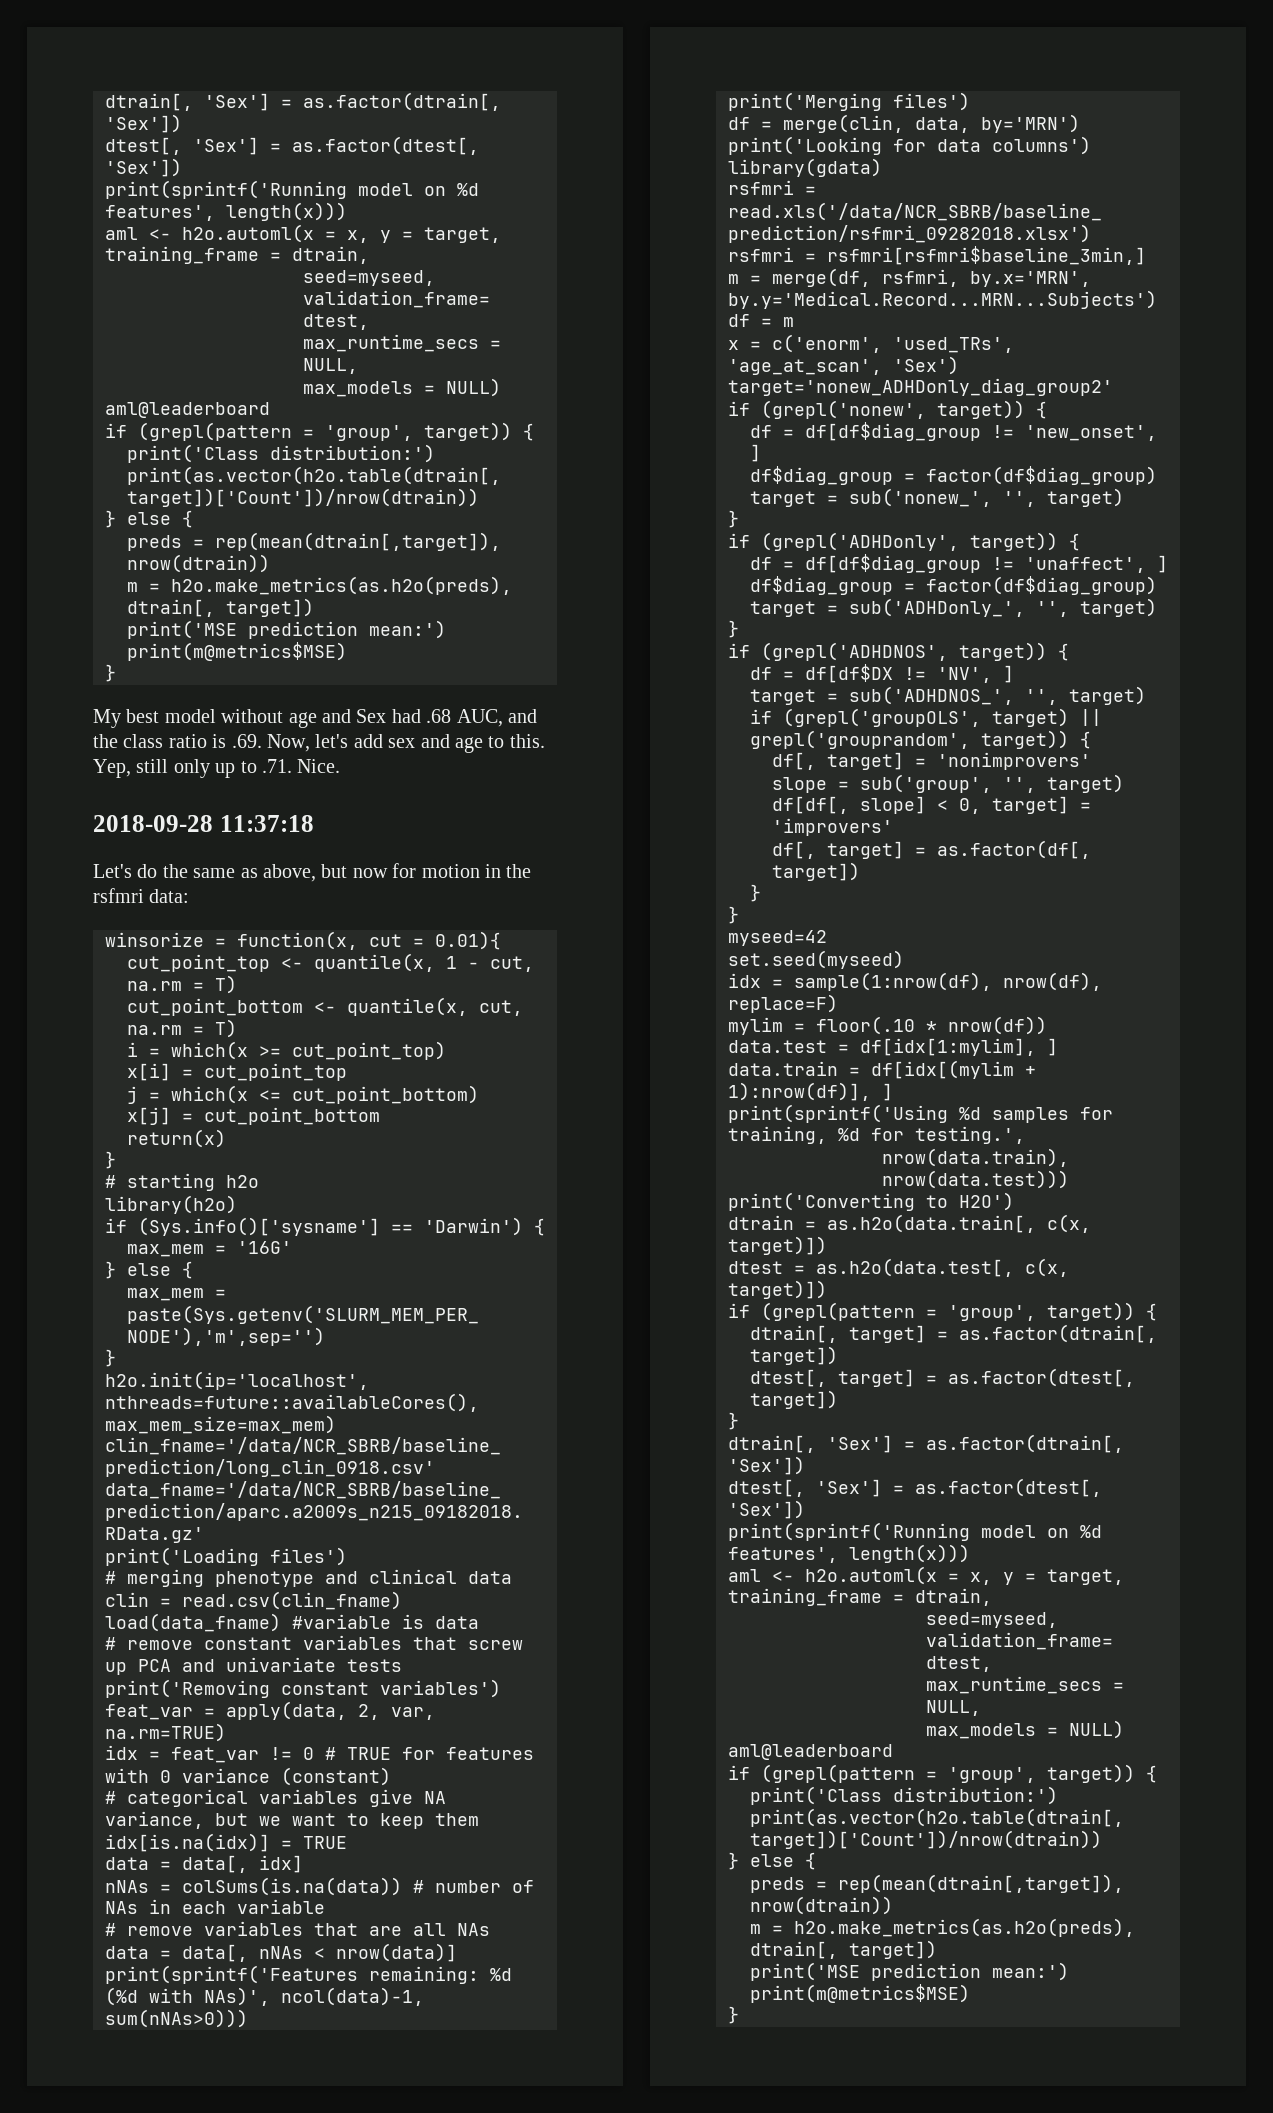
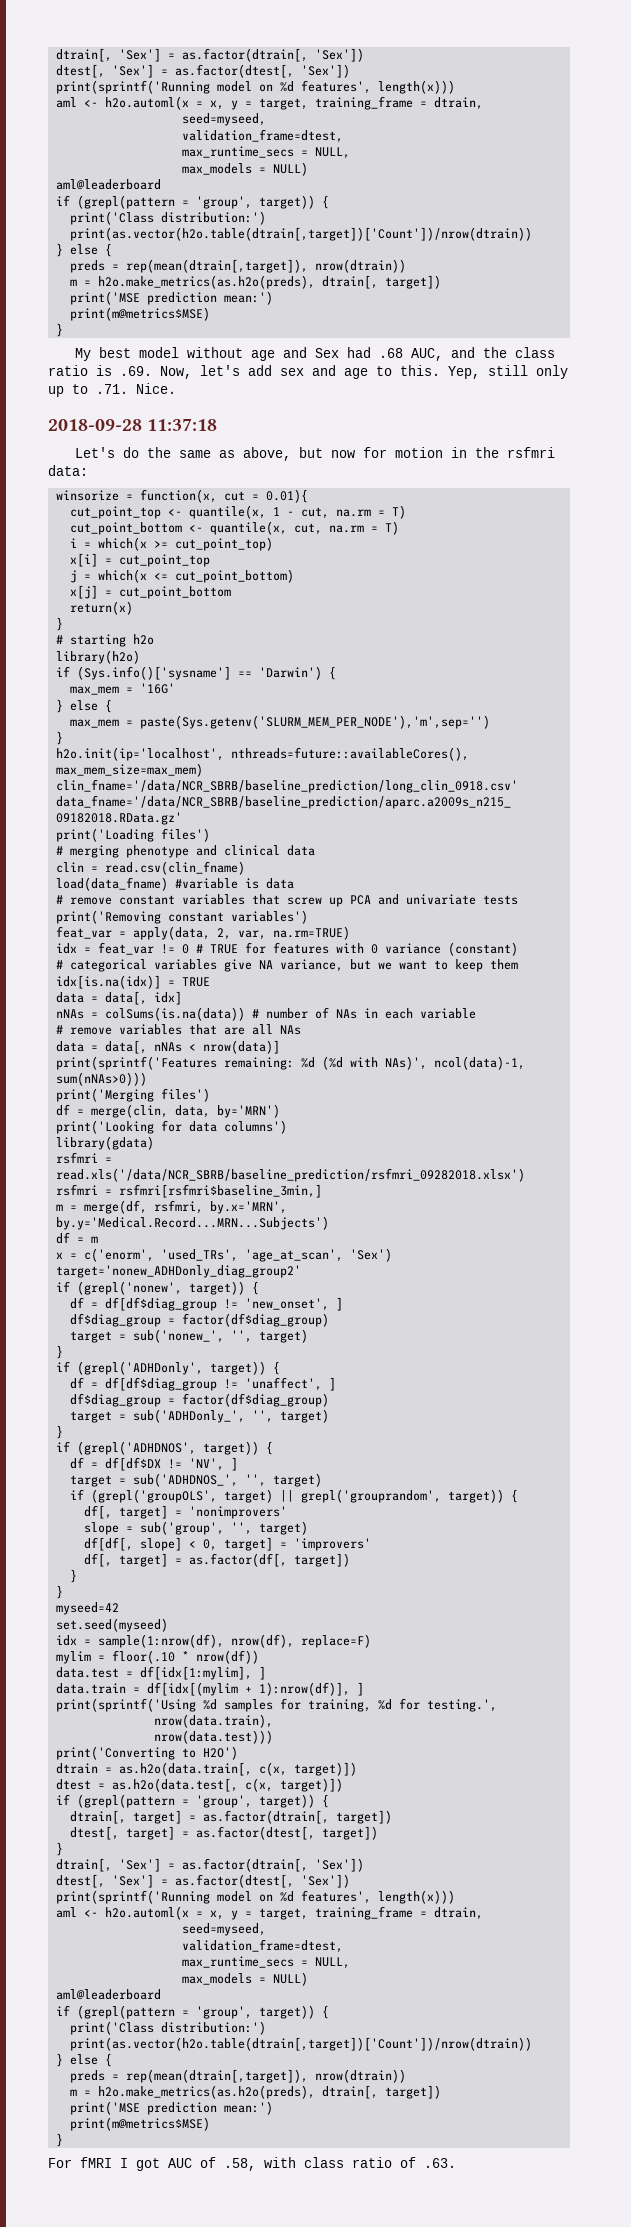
+ For fMRI I got AUC of .58, with class ratio of .63.

